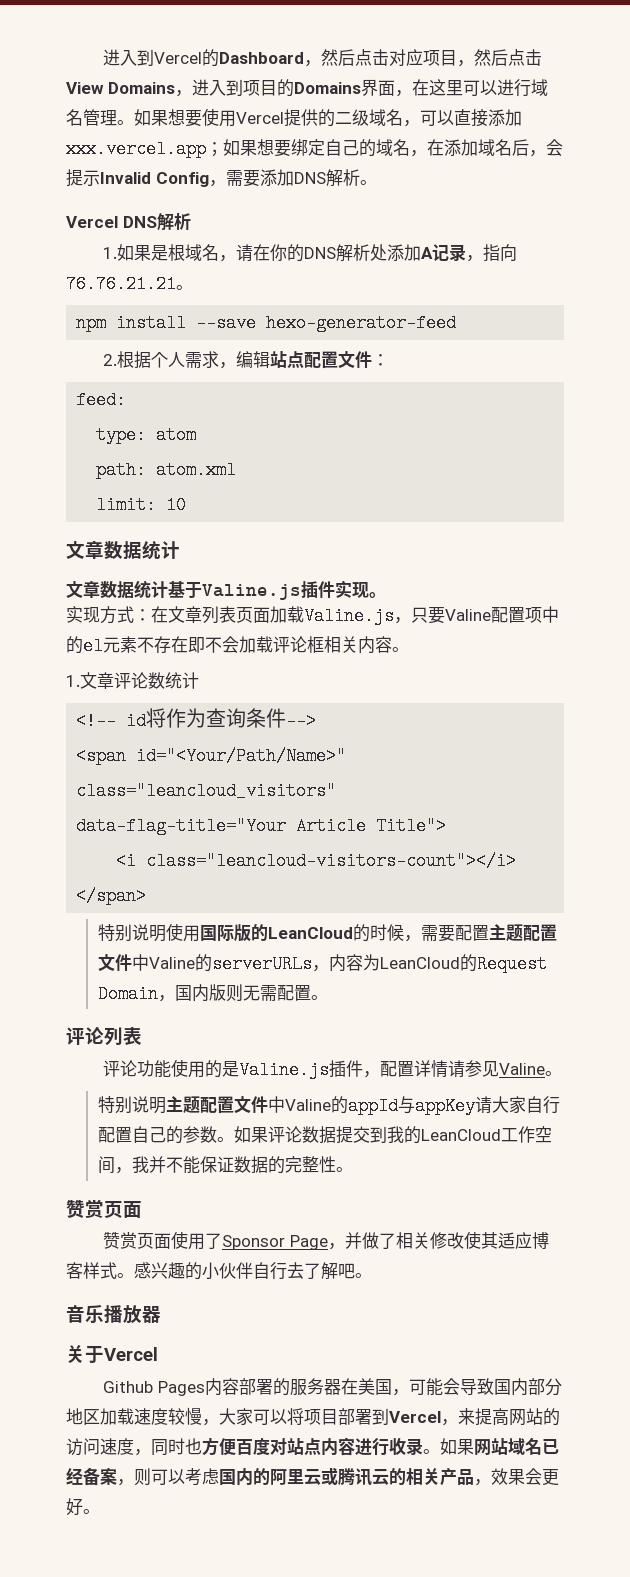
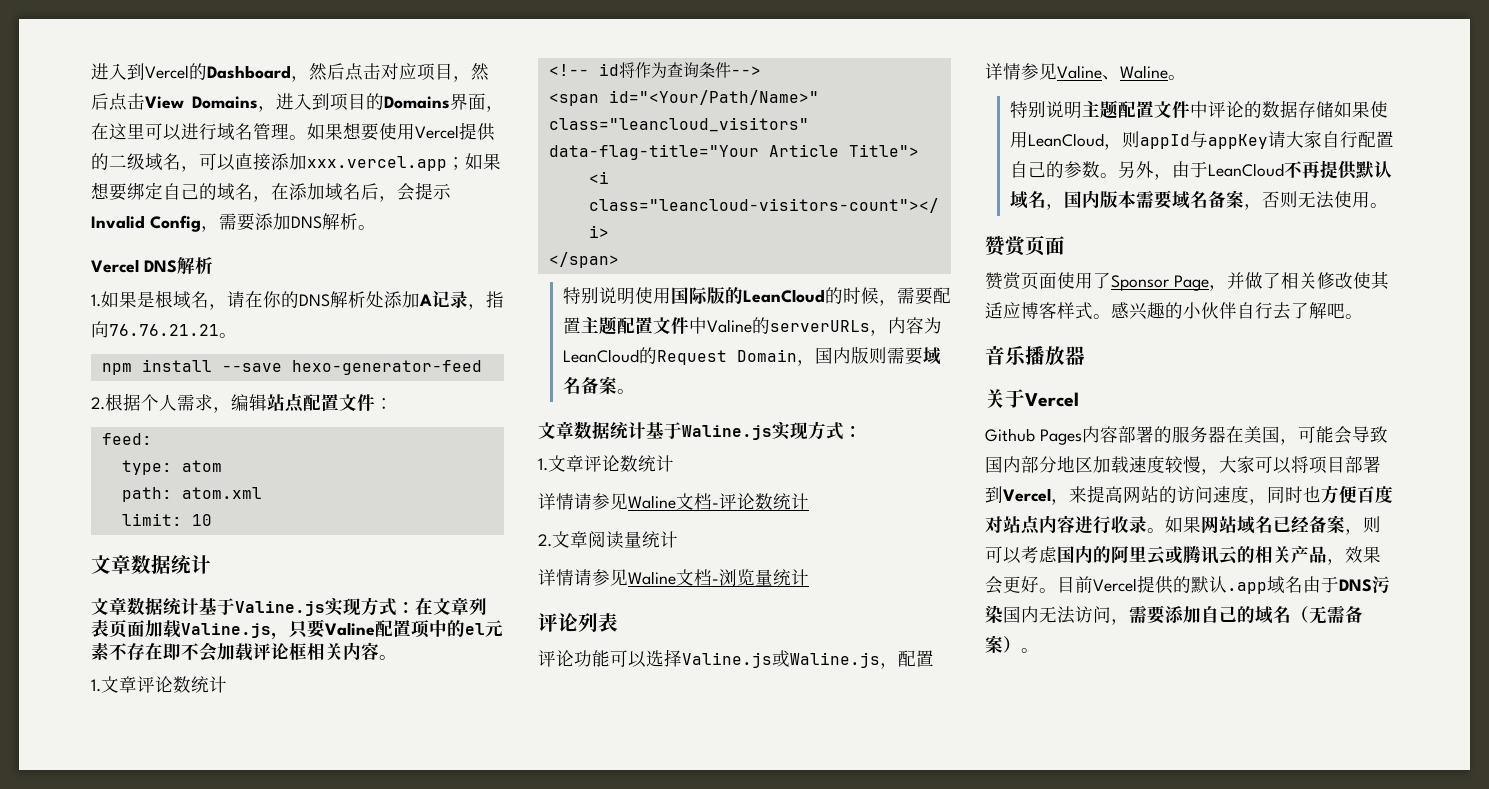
- 文章数据统计基于Valine.js插件实现。
- 实现方式：在文章列表页面加载Valine.js，只要Valine配置项中的el元素不存在即不会加载评论框相关内容。
+ 文章数据统计基于Valine.js实现方式：在文章列表页面加载Valine.js，只要Valine配置项中的el元素不存在即不会加载评论框相关内容。
- 特别说明使用国际版的LeanCloud的时候，需要配置主题配置文件中Valine的serverURLs，内容为LeanCloud的Request Domain，国内版则无需配置。
+ 特别说明使用国际版的LeanCloud的时候，需要配置主题配置文件中Valine的serverURLs，内容为LeanCloud的Request Domain，国内版则需要域名备案。
+ 文章数据统计基于Waline.js实现方式：
+ 1.文章评论数统计
+ 详情请参见Waline文档-评论数统计
+ 2.文章阅读量统计
+ 详情请参见Waline文档-浏览量统计
- 评论功能使用的是Valine.js插件，配置详情请参见Valine。
+ 评论功能可以选择Valine.js或Waline.js，配置详情参见Valine、Waline。
- 特别说明主题配置文件中Valine的appId与appKey请大家自行配置自己的参数。
+ 特别说明主题配置文件中评论的数据存储如果使用LeanCloud，则appId与appKey请大家自行配置自己的参数。
- 如果评论数据提交到我的LeanCloud工作空间，我并不能保证数据的完整性。
+ 另外，由于LeanCloud不再提供默认域名，国内版本需要域名备案，否则无法使用。
+ 目前Vercel提供的默认.app域名由于DNS污染国内无法访问，需要添加自己的域名（无需备案）。

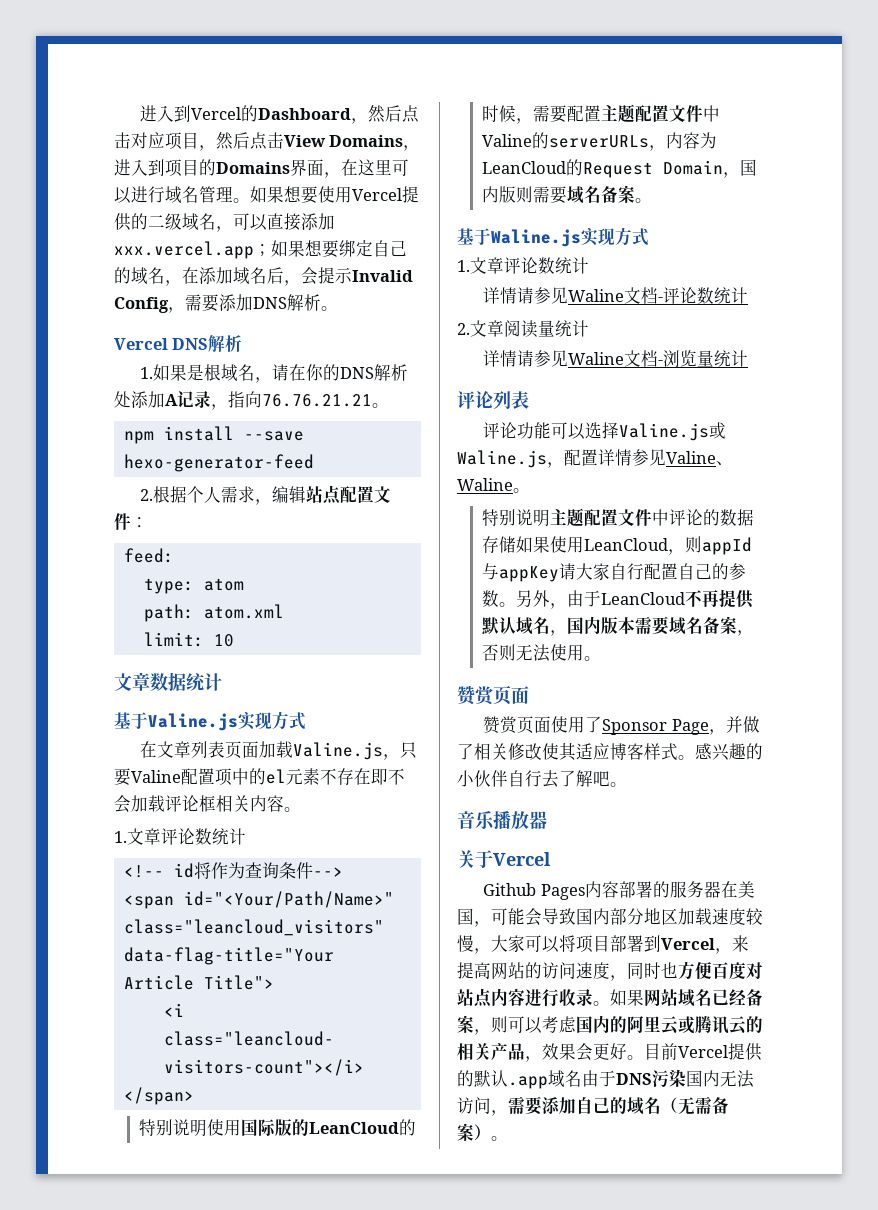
- 文章数据统计基于Valine.js实现方式：在文章列表页面加载Valine.js，只要Valine配置项中的el元素不存在即不会加载评论框相关内容。
+ 基于Valine.js实现方式
+ 在文章列表页面加载Valine.js，只要Valine配置项中的el元素不存在即不会加载评论框相关内容。
- 文章数据统计基于Waline.js实现方式：
+ 基于Waline.js实现方式

